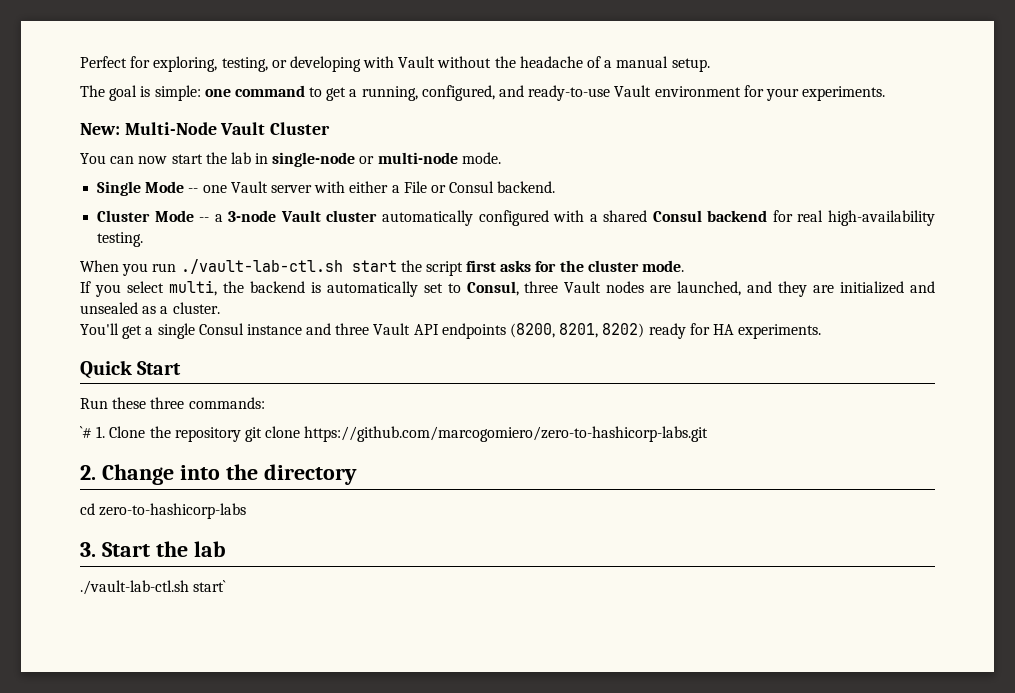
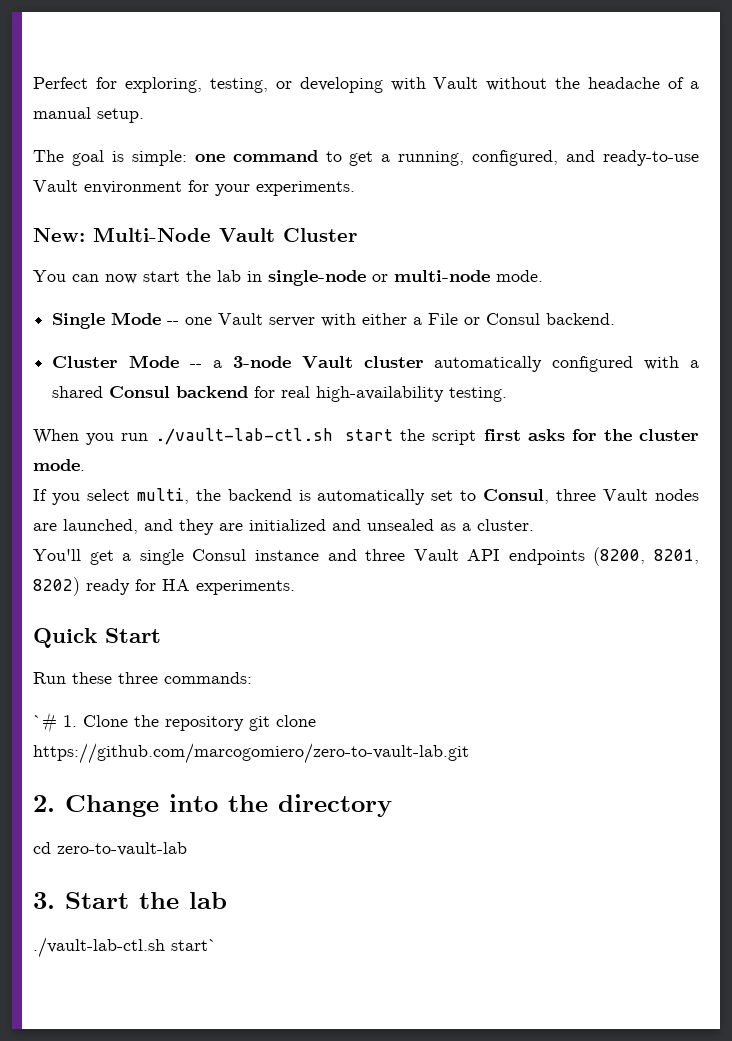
- `# 1. Clone the repository git clone https://github.com/marcogomiero/zero-to-hashicorp-labs.git
+ `# 1. Clone the repository git clone https://github.com/marcogomiero/zero-to-vault-lab.git
- cd zero-to-hashicorp-labs
+ cd zero-to-vault-lab

